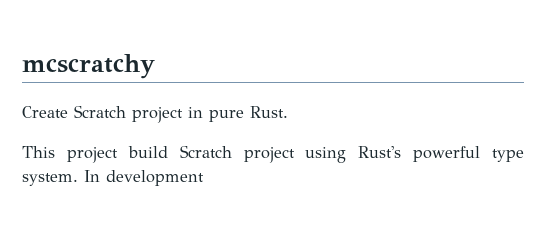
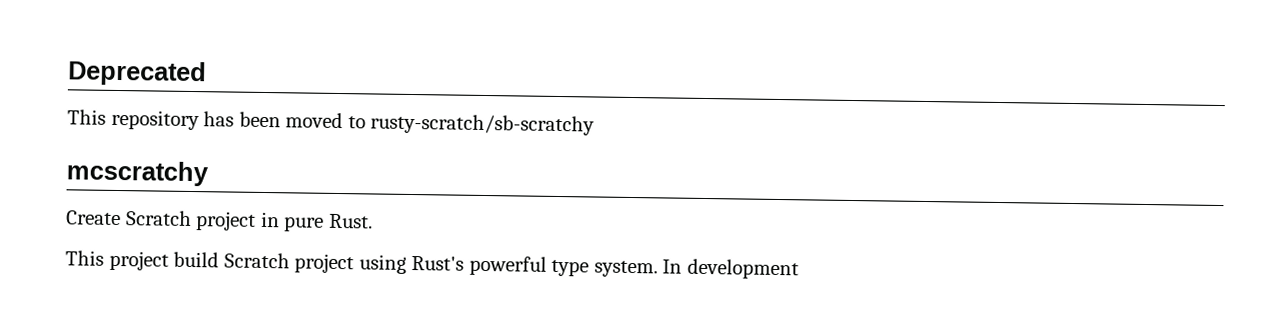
+ Deprecated
+ This repository has been moved to rusty-scratch/sb-scratchy

